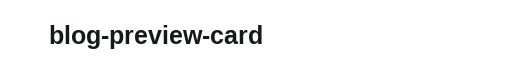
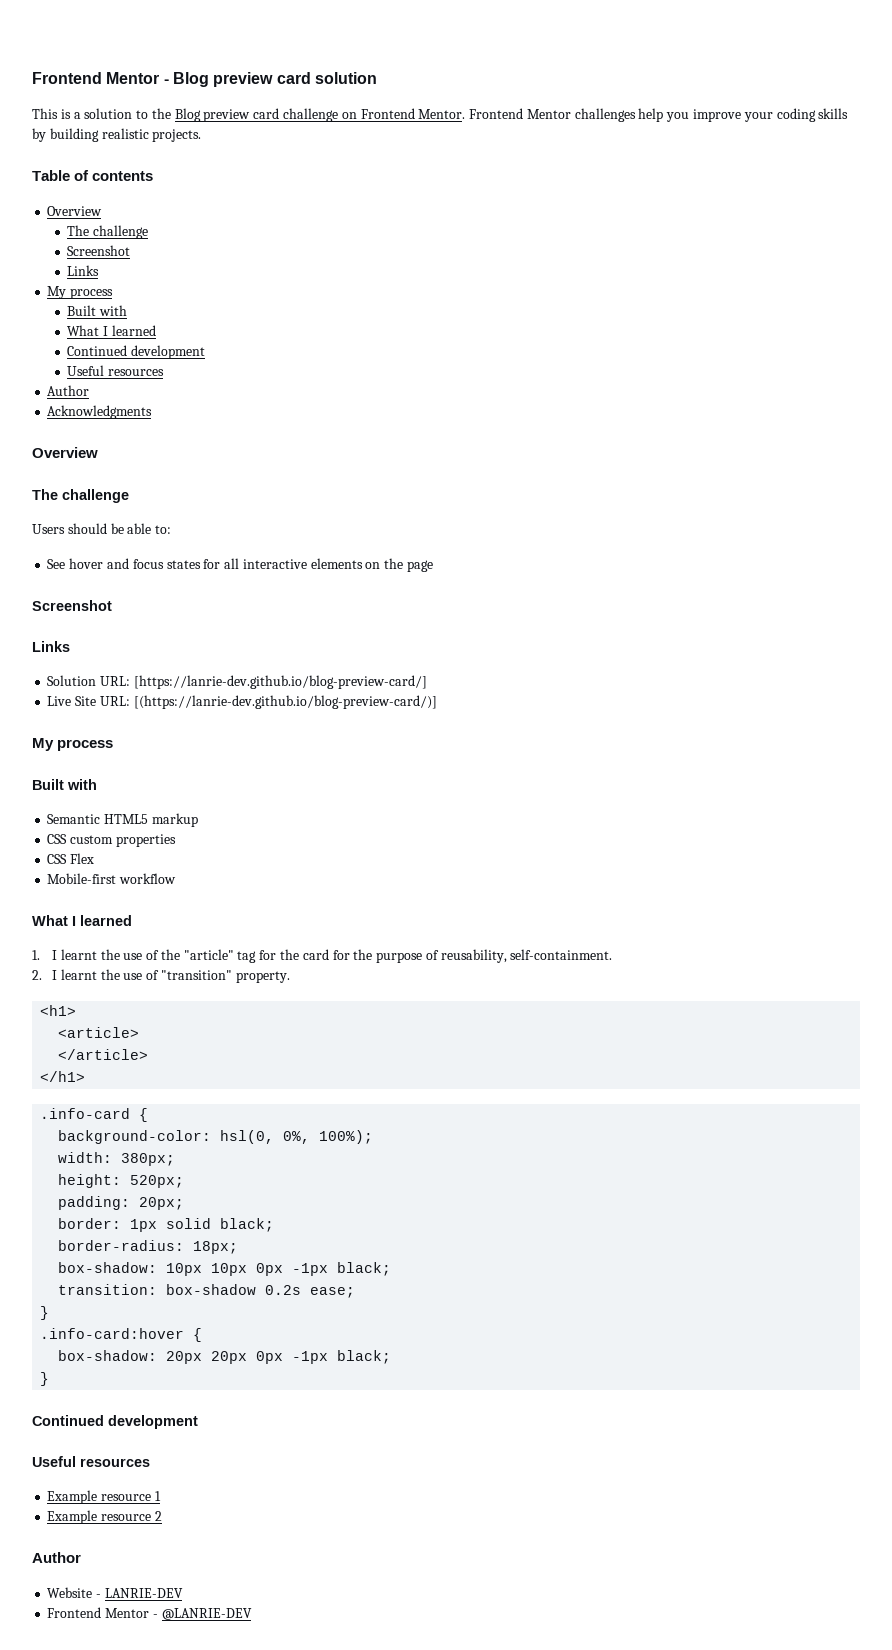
- blog-preview-card
+ Frontend Mentor - Blog preview card solution
+ This is a solution to the Blog preview card challenge on Frontend Mentor. Frontend Mentor challenges help you improve your coding skills by building realistic projects.
+ Table of contents
+ Overview
+ The challenge
+ Screenshot
+ Links
+ My process
+ Built with
+ What I learned
+ Continued development
+ Useful resources
+ Author
+ Acknowledgments
+ Overview
+ The challenge
+ Users should be able to:
+ See hover and focus states for all interactive elements on the page
+ Screenshot
+ Links
+ Solution URL: [https://lanrie-dev.github.io/blog-preview-card/]
+ Live Site URL: [(https://lanrie-dev.github.io/blog-preview-card/)]
+ My process
+ Built with
+ Semantic HTML5 markup
+ CSS custom properties
+ CSS Flex
+ Mobile-first workflow
+ What I learned
+ 1. I learnt the use of the "article" tag for the card for the purpose of reusability, self-containment.
+ 2. I learnt the use of "transition" property.
+ <h1>
+ <article>
+ </article>
+ </h1>
+ .info-card {
+ background-color: hsl(0, 0%, 100%);
+ width: 380px;
+ height: 520px;
+ padding: 20px;
+ border: 1px solid black;
+ border-radius: 18px;
+ box-shadow: 10px 10px 0px -1px black;
+ transition: box-shadow 0.2s ease;
+ }
+ .info-card:hover {
+ box-shadow: 20px 20px 0px -1px black;
+ }
+ Continued development
+ Useful resources
+ Example resource 1
+ Example resource 2
+ Author
+ Website - LANRIE-DEV
+ Frontend Mentor - @LANRIE-DEV

